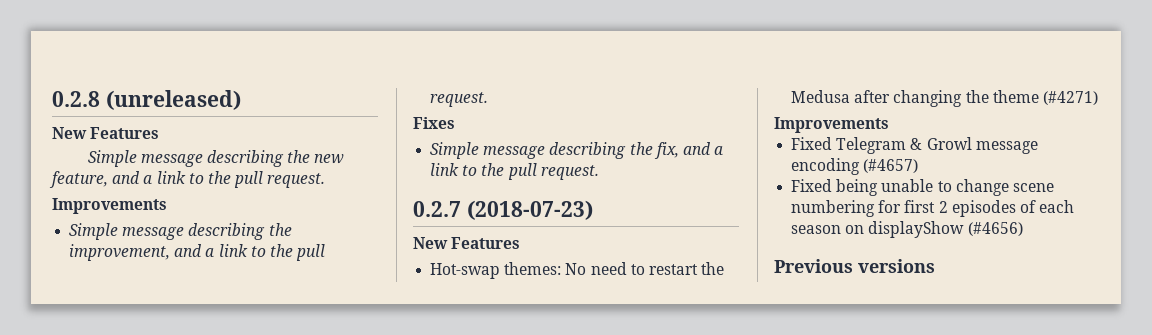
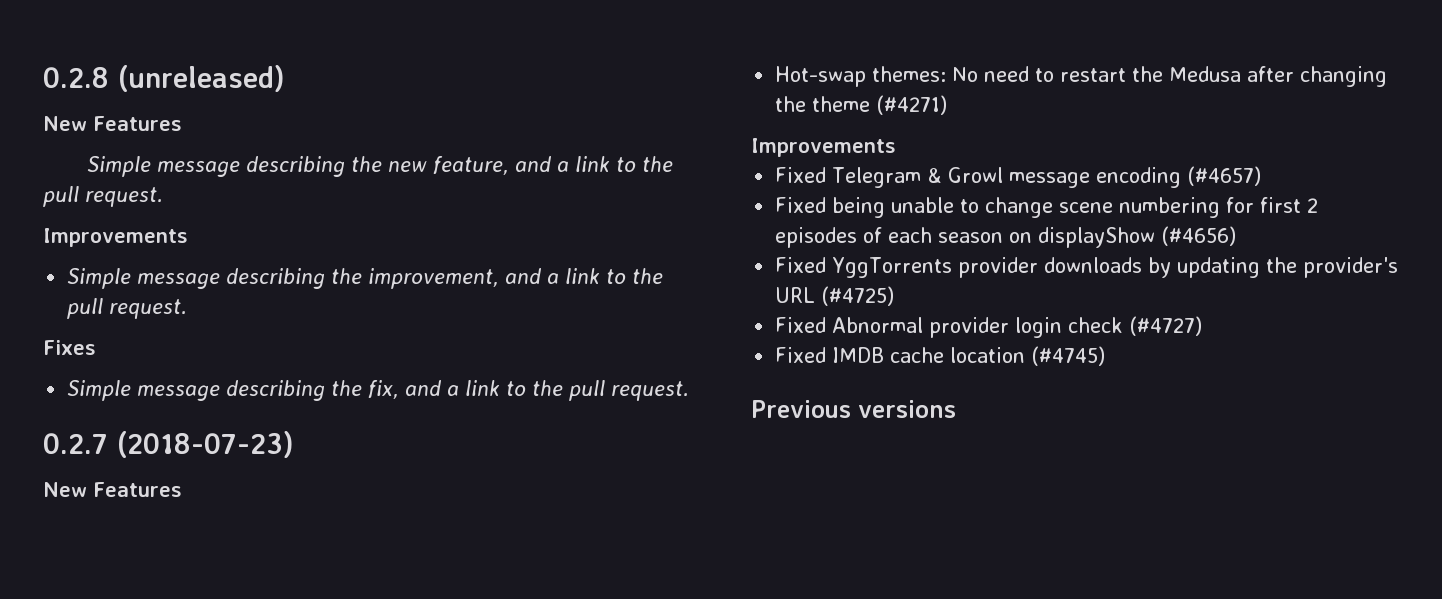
+ Fixed YggTorrents provider downloads by updating the provider's URL (#4725)
+ Fixed Abnormal provider login check (#4727)
+ Fixed IMDB cache location (#4745)

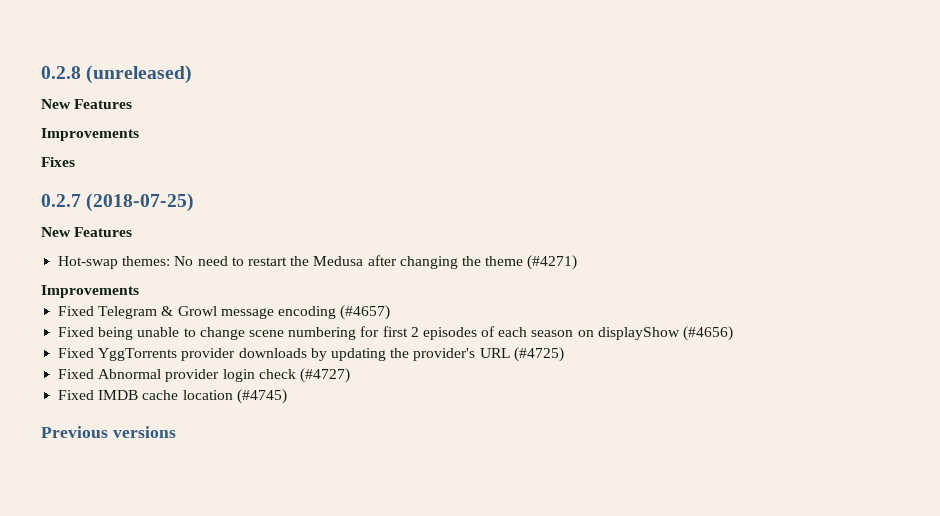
  0.2.8 (unreleased)
  New Features
- Simple message describing the new feature, and a link to the pull request.
  Improvements
- Simple message describing the improvement, and a link to the pull request.
  Fixes
- Simple message describing the fix, and a link to the pull request.
- 0.2.7 (2018-07-23)
+ 0.2.7 (2018-07-25)

